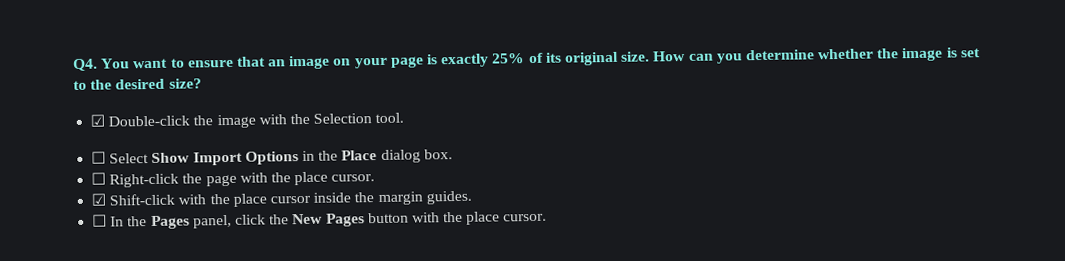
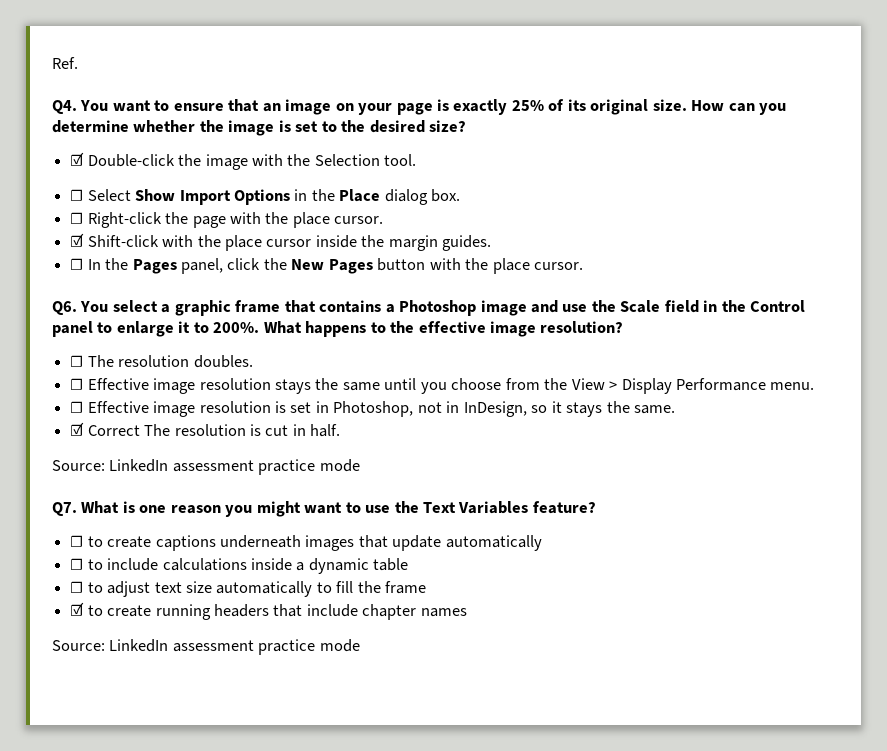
+ Ref.
+ Q6. You select a graphic frame that contains a Photoshop image and use the Scale field in the Control panel to enlarge it to 200%. What happens to the effective image resolution?
+ ☐ The resolution doubles.
+ ☐ Effective image resolution stays the same until you choose from the View > Display Performance menu.
+ ☐ Effective image resolution is set in Photoshop, not in InDesign, so it stays the same.
+ ☑ Correct The resolution is cut in half.
+ Source: LinkedIn assessment practice mode
+ Q7. What is one reason you might want to use the Text Variables feature?
+ ☐ to create captions underneath images that update automatically
+ ☐ to include calculations inside a dynamic table
+ ☐ to adjust text size automatically to fill the frame
+ ☑ to create running headers that include chapter names
+ Source: LinkedIn assessment practice mode

